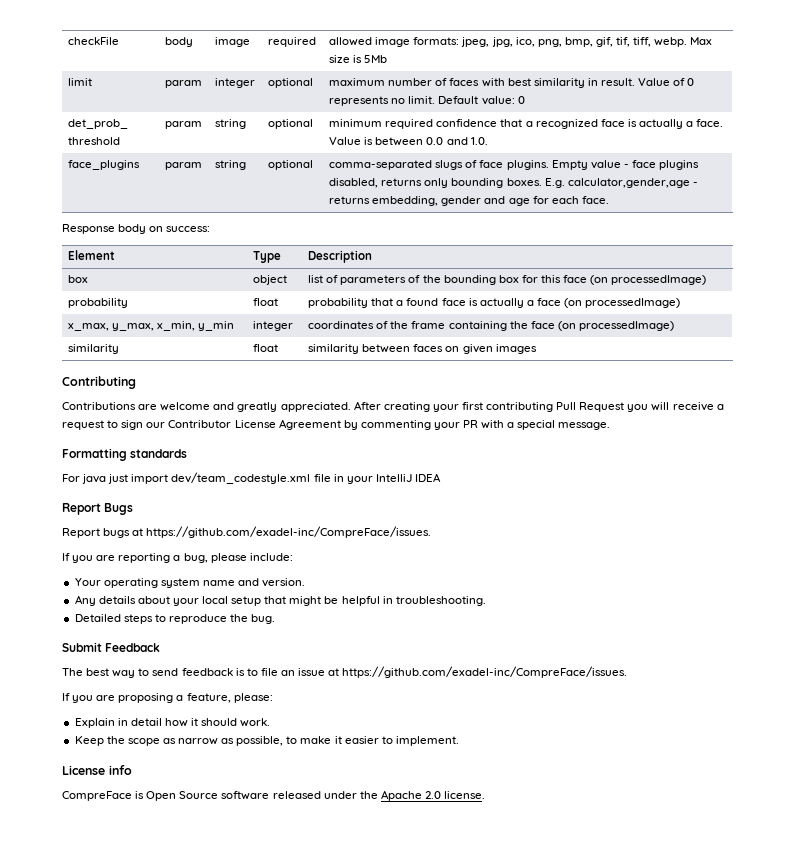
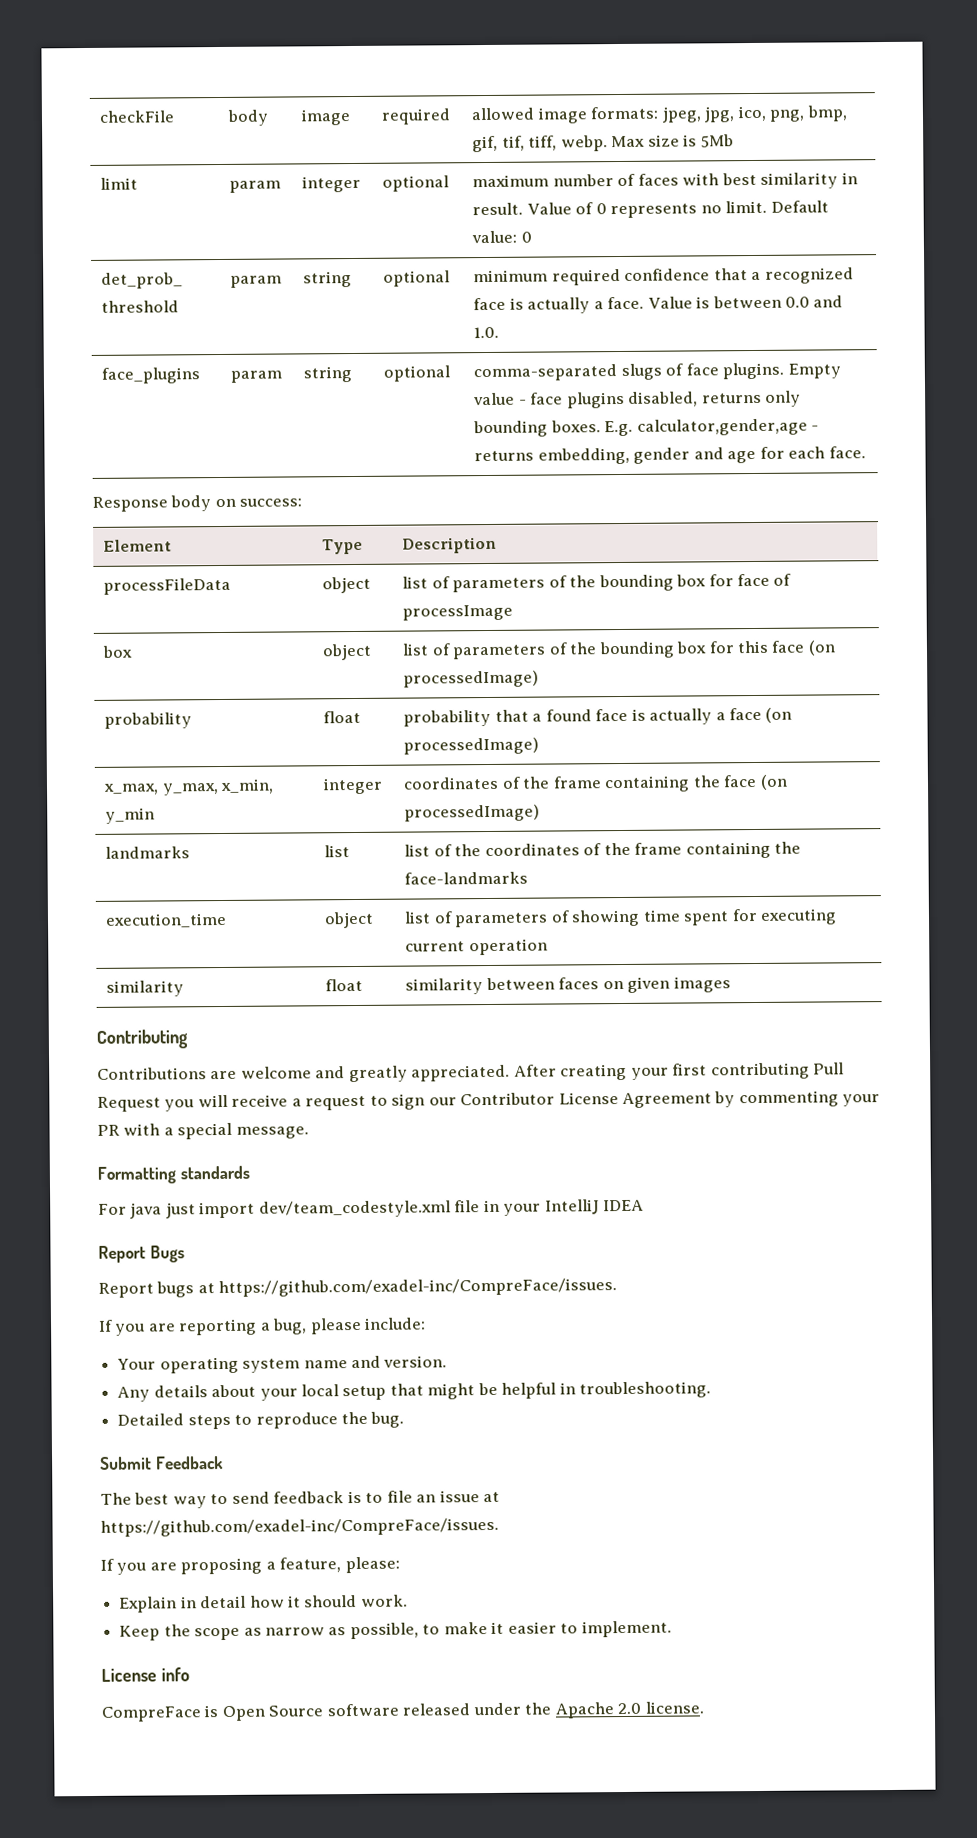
+ processFileData | object | list of parameters of the bounding box for face of processImage
+ landmarks | list | list of the coordinates of the frame containing the face-landmarks
+ execution_time | object | list of parameters of showing time spent for executing current operation

